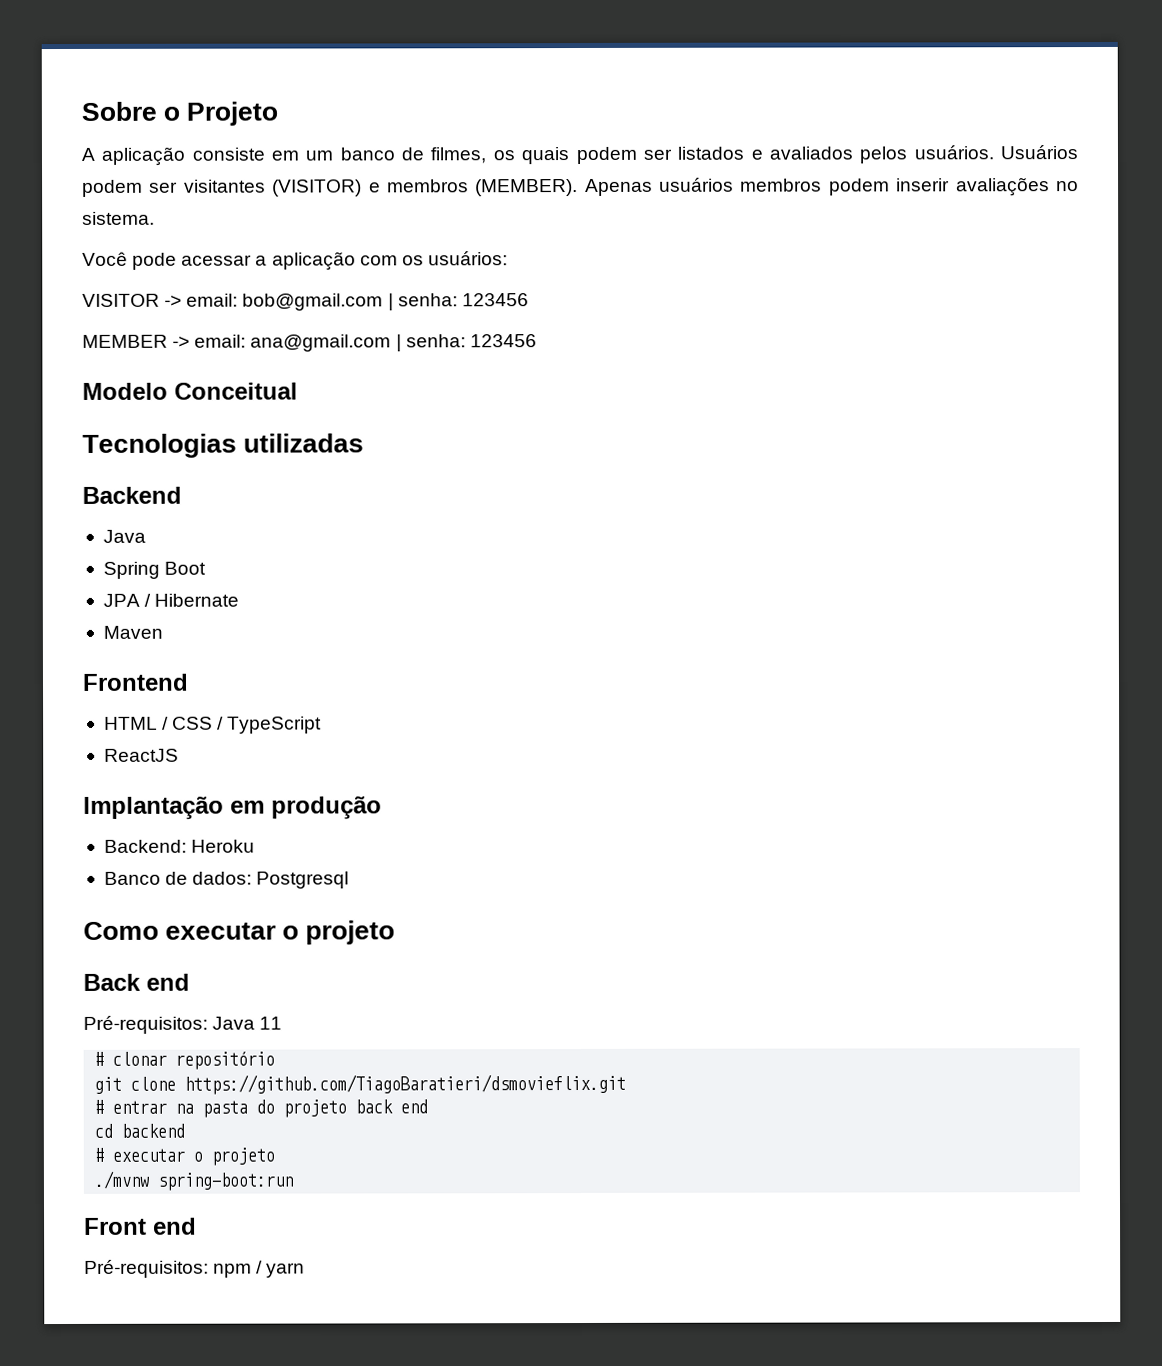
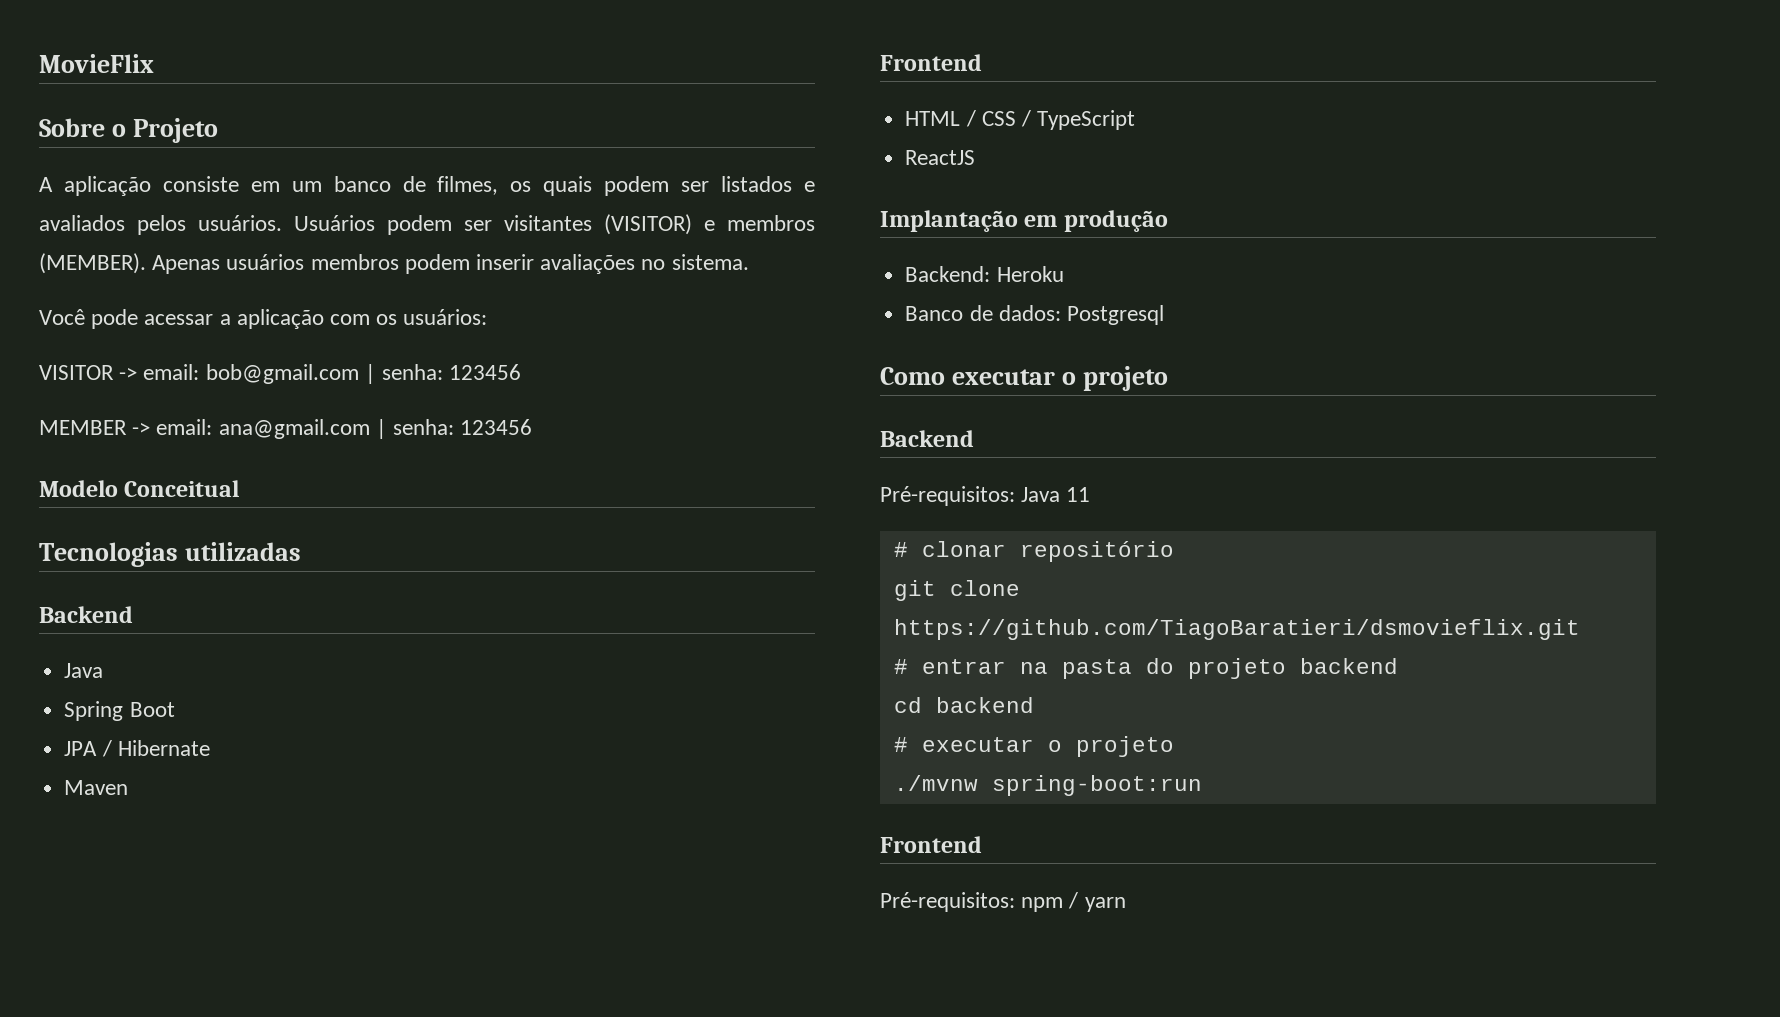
+ MovieFlix
  Como executar o projeto
- Back end
+ Backend
- # entrar na pasta do projeto back end
+ # entrar na pasta do projeto backend
  ./mvnw spring-boot:run
- Front end
+ Frontend

